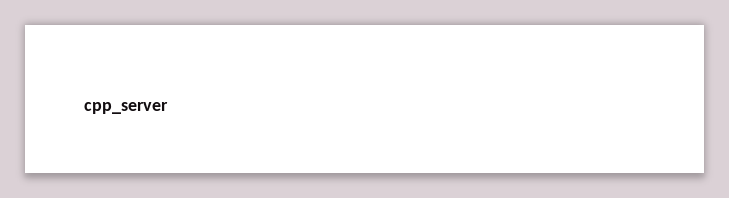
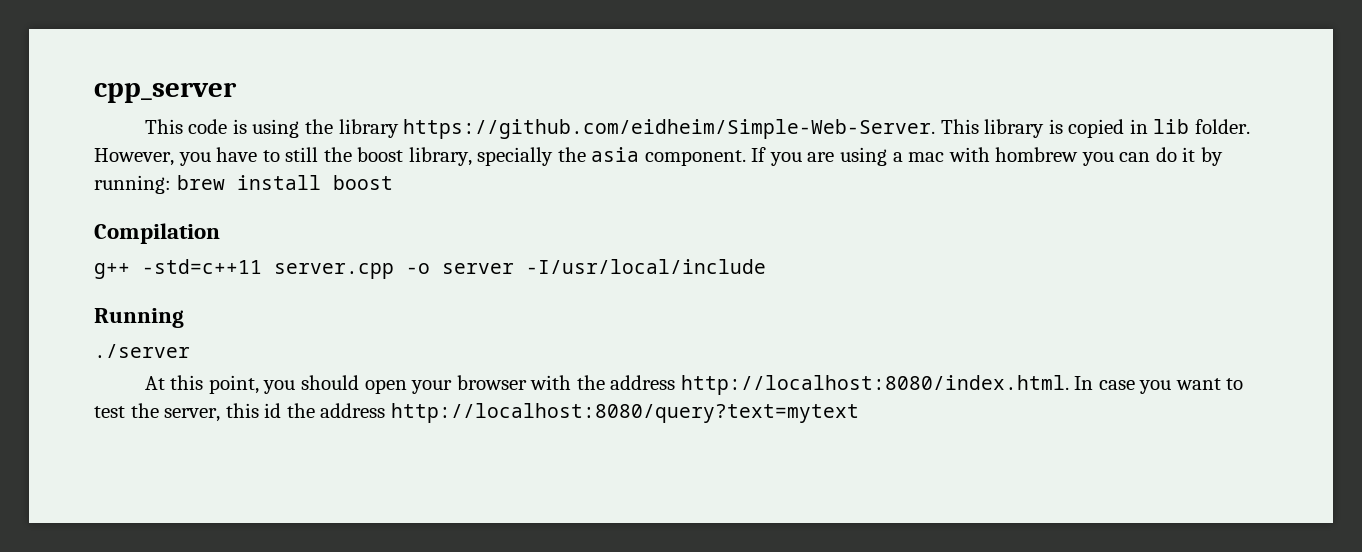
+ This code is using the library https://github.com/eidheim/Simple-Web-Server. This library is copied in lib folder. However, you have to still the boost library, specially the asia component. If you are using a mac with hombrew you can do it by running: brew install boost
+ Compilation
+ g++ -std=c++11 server.cpp -o server -I/usr/local/include
+ Running
+ ./server
+ At this point, you should open your browser with the address http://localhost:8080/index.html. In case you want to test the server, this id the address http://localhost:8080/query?text=mytext

